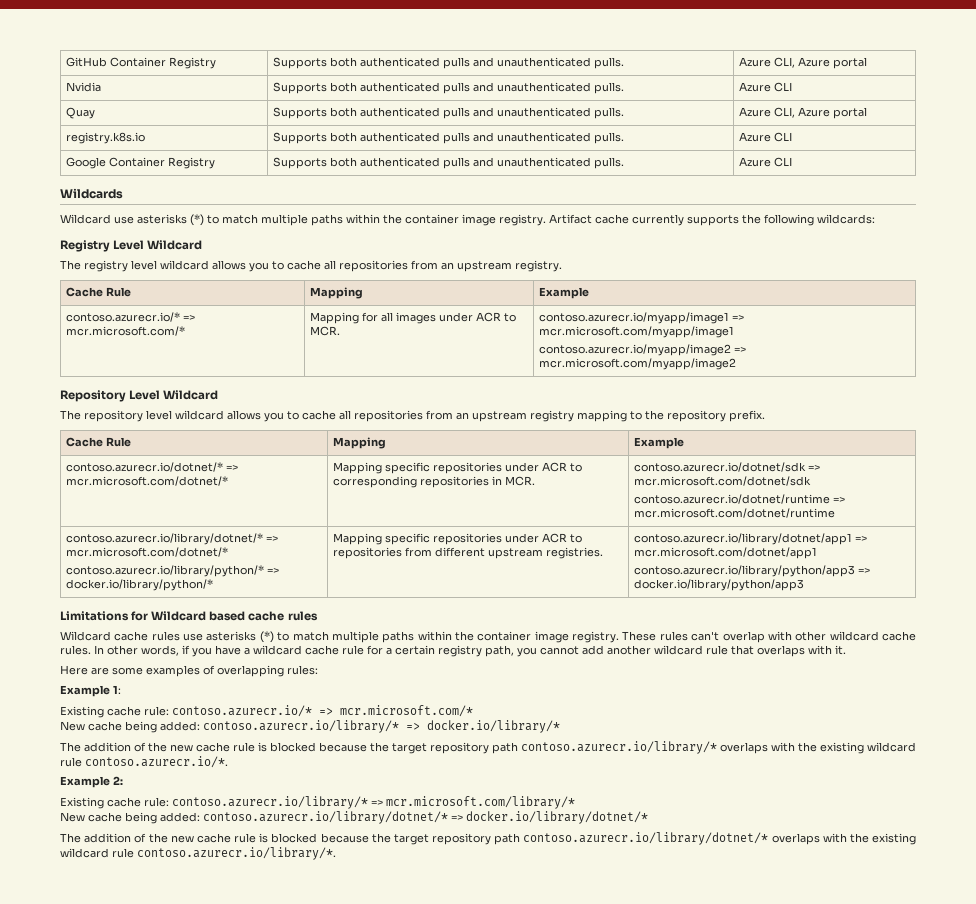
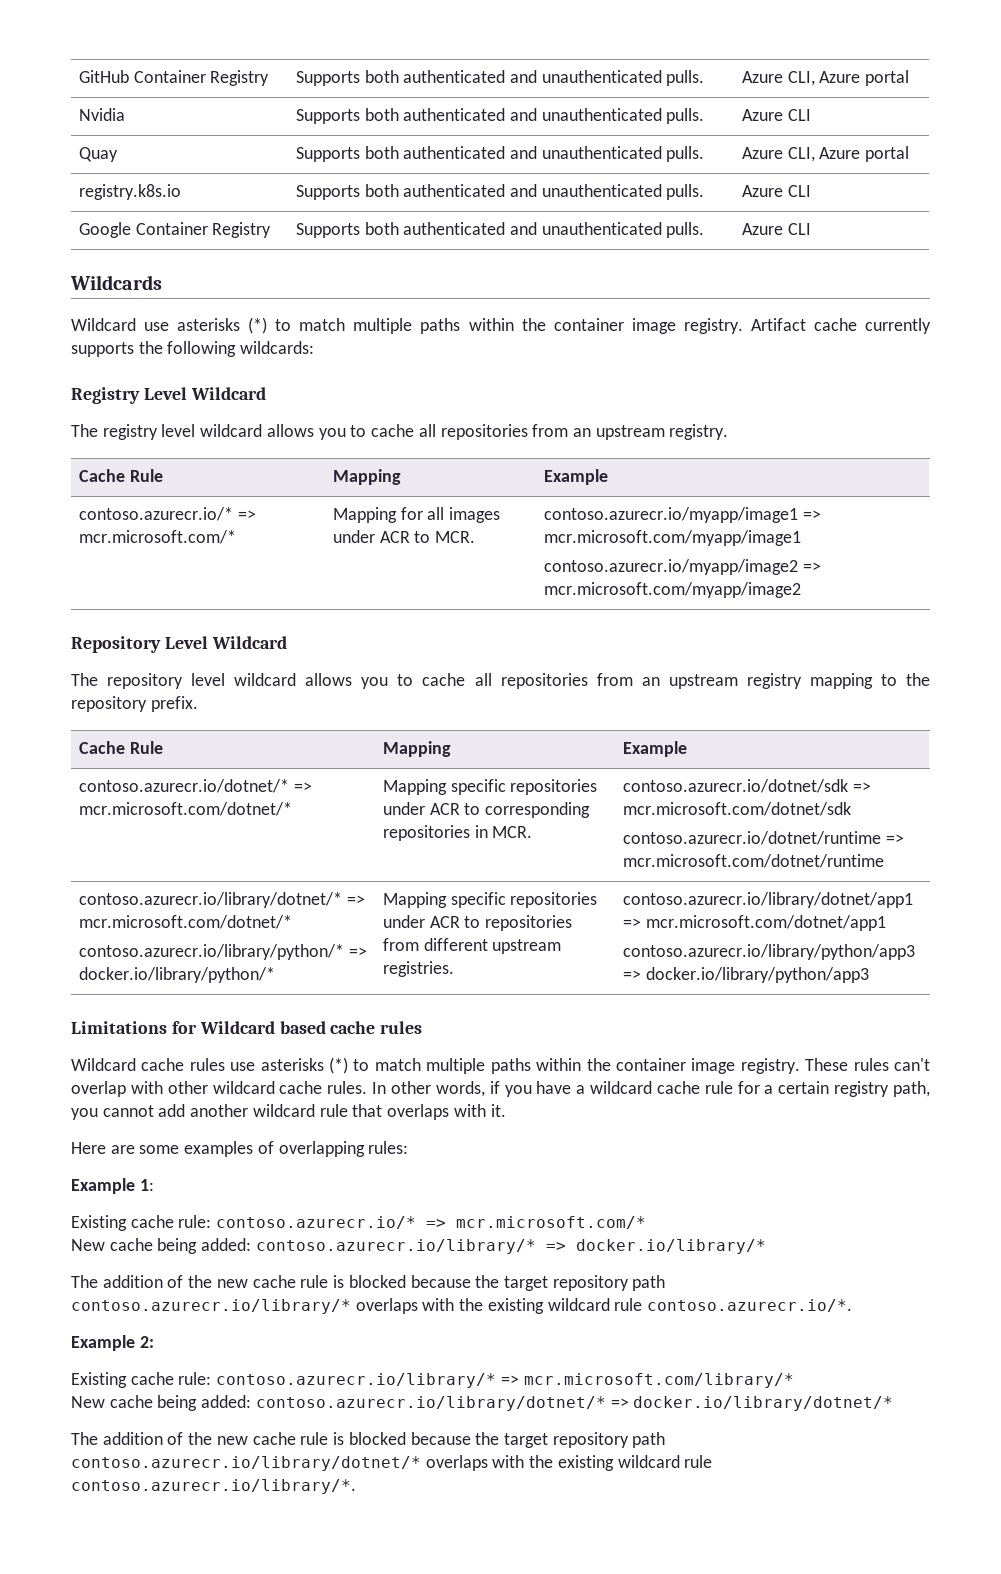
- GitHub Container Registry | Supports both authenticated pulls and unauthenticated pulls. | Azure CLI, Azure portal
+ GitHub Container Registry | Supports both authenticated and unauthenticated pulls. | Azure CLI, Azure portal
- Nvidia | Supports both authenticated pulls and unauthenticated pulls. | Azure CLI
+ Nvidia | Supports both authenticated and unauthenticated pulls. | Azure CLI
- Quay | Supports both authenticated pulls and unauthenticated pulls. | Azure CLI, Azure portal
+ Quay | Supports both authenticated and unauthenticated pulls. | Azure CLI, Azure portal
- registry.k8s.io | Supports both authenticated pulls and unauthenticated pulls. | Azure CLI
+ registry.k8s.io | Supports both authenticated and unauthenticated pulls. | Azure CLI
- Google Container Registry | Supports both authenticated pulls and unauthenticated pulls. | Azure CLI
+ Google Container Registry | Supports both authenticated and unauthenticated pulls. | Azure CLI

